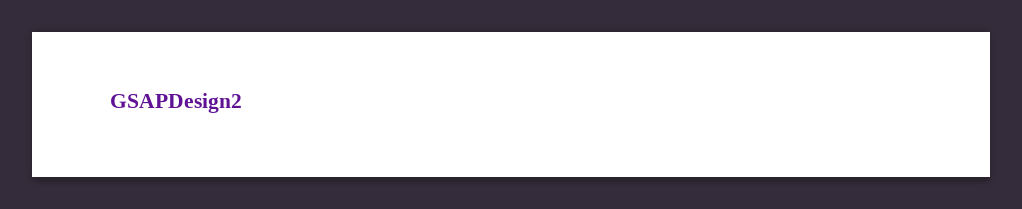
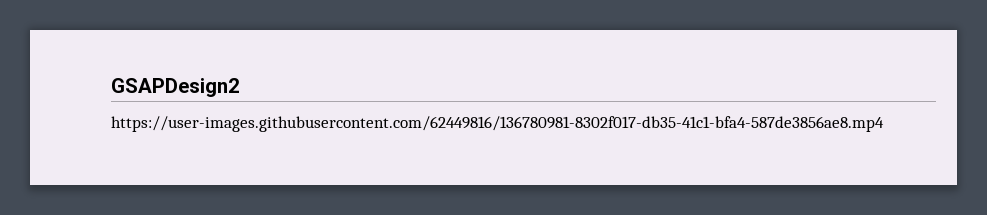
+ https://user-images.githubusercontent.com/62449816/136780981-8302f017-db35-41c1-bfa4-587de3856ae8.mp4

